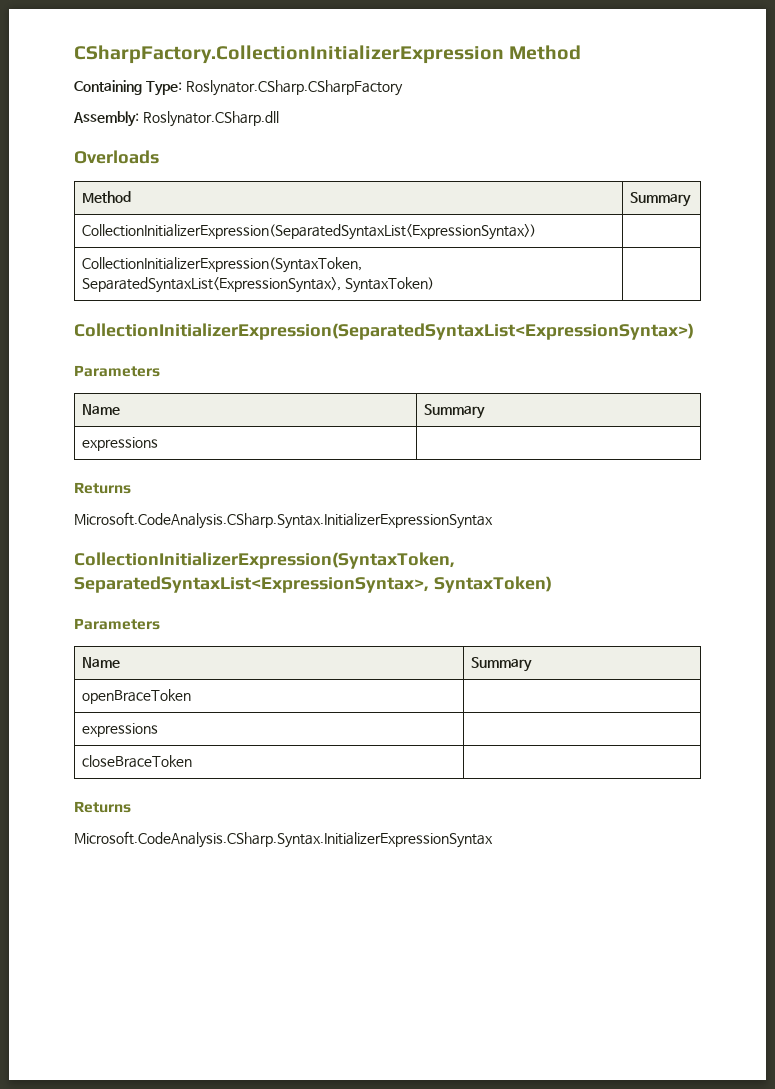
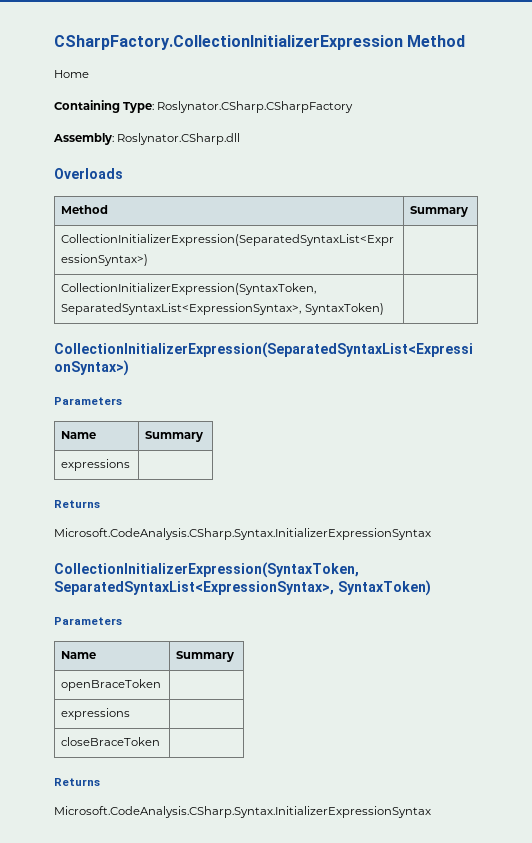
+ Home

